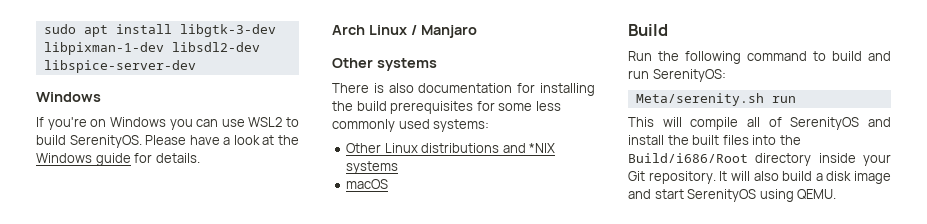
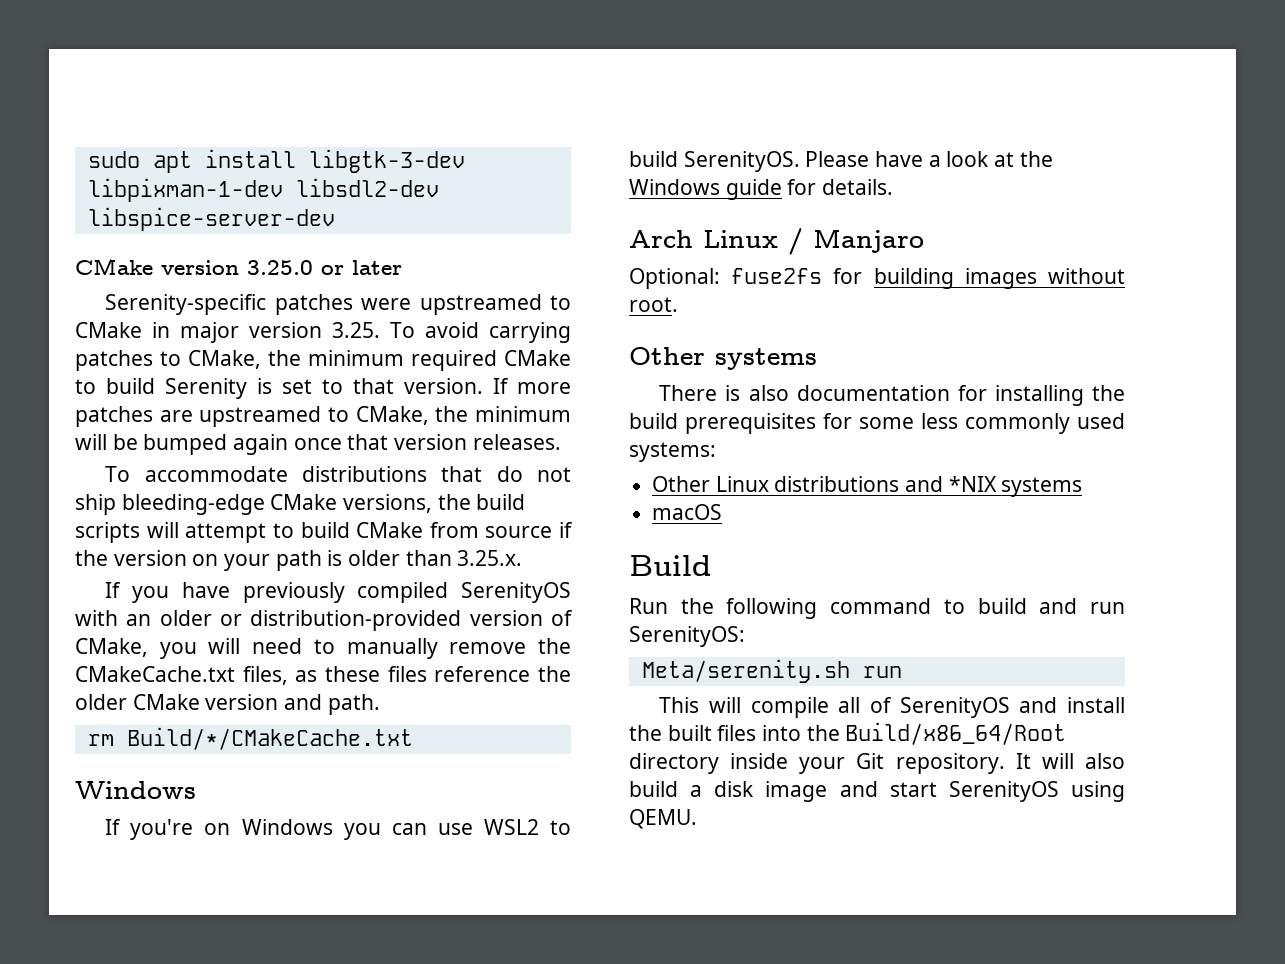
+ CMake version 3.25.0 or later
+ Serenity-specific patches were upstreamed to CMake in major version 3.25. To avoid carrying patches to CMake, the minimum required CMake to build Serenity is set to that version. If more patches are upstreamed to CMake, the minimum will be bumped again once that version releases.
+ To accommodate distributions that do not ship bleeding-edge CMake versions, the build scripts will attempt to build CMake from source if the version on your path is older than 3.25.x.
+ If you have previously compiled SerenityOS with an older or distribution-provided version of CMake, you will need to manually remove the CMakeCache.txt files, as these files reference the older CMake version and path.
+ rm Build/*/CMakeCache.txt
+ Optional: fuse2fs for building images without root.
- This will compile all of SerenityOS and install the built files into the Build/i686/Root directory inside your Git repository.
+ This will compile all of SerenityOS and install the built files into the Build/x86_64/Root directory inside your Git repository.

